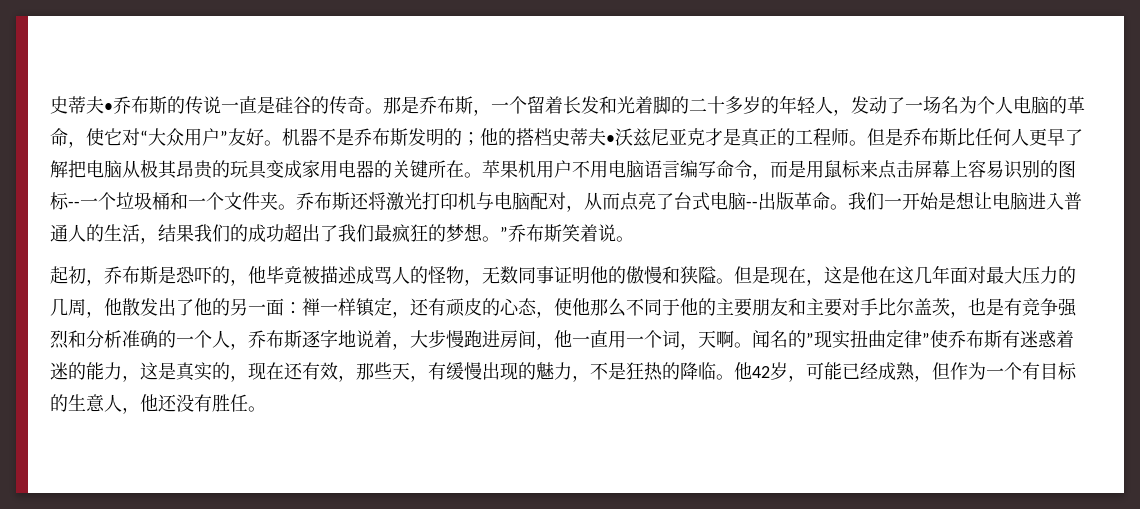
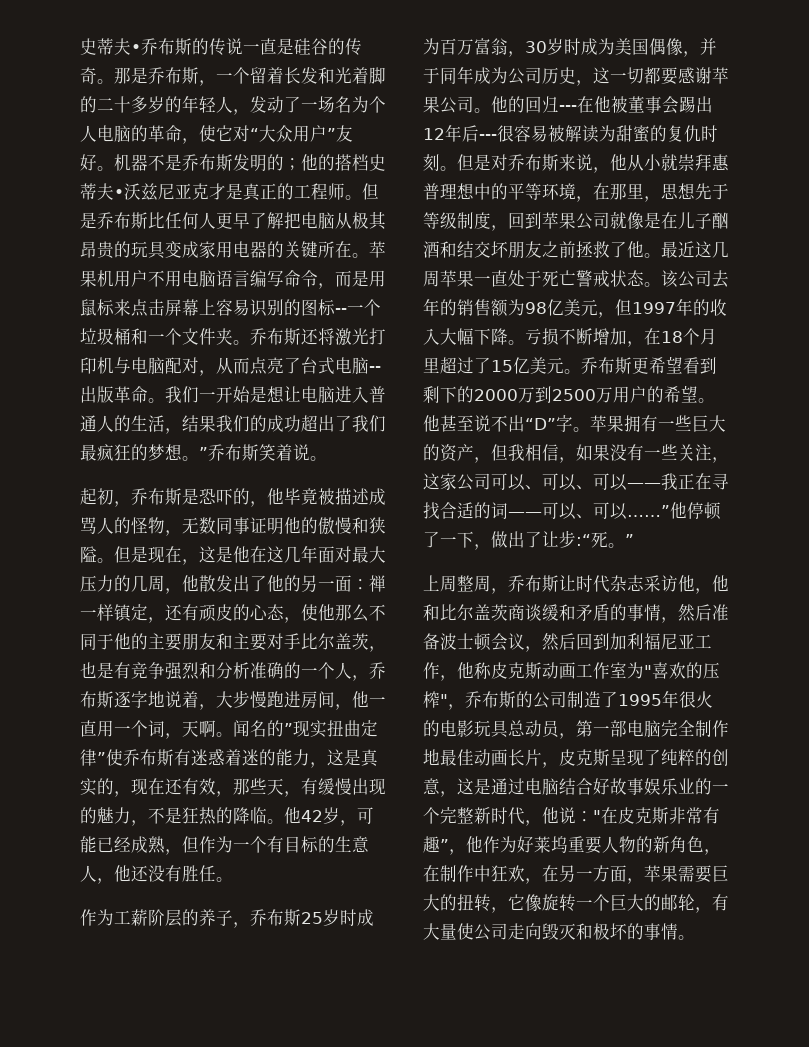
+ 作为工薪阶层的养子，乔布斯25岁时成为百万富翁，30岁时成为美国偶像，并于同年成为公司历史，这一切都要感谢苹果公司。他的回归---在他被董事会踢出12年后---很容易被解读为甜蜜的复仇时刻。但是对乔布斯来说，他从小就崇拜惠普理想中的平等环境，在那里，思想先于等级制度，回到苹果公司就像是在儿子酗酒和结交坏朋友之前拯救了他。最近这几周苹果一直处于死亡警戒状态。该公司去年的销售额为98亿美元，但1997年的收入大幅下降。亏损不断增加，在18个月里超过了15亿美元。乔布斯更希望看到剩下的2000万到2500万用户的希望。他甚至说不出“D”字。苹果拥有一些巨大的资产，但我相信，如果没有一些关注，这家公司可以、可以、可以——我正在寻找合适的词——可以、可以……”他停顿了一下，做出了让步:“死。”
+ 上周整周，乔布斯让时代杂志采访他，他和比尔盖茨商谈缓和矛盾的事情，然后准备波士顿会议，然后回到加利福尼亚工作，他称皮克斯动画工作室为"喜欢的压榨"，乔布斯的公司制造了1995年很火的电影玩具总动员，第一部电脑完全制作地最佳动画长片，皮克斯呈现了纯粹的创意，这是通过电脑结合好故事娱乐业的一个完整新时代，他说："在皮克斯非常有趣”，他作为好莱坞重要人物的新角色，在制作中狂欢，在另一方面，苹果需要巨大的扭转，它像旋转一个巨大的邮轮，有大量使公司走向毁灭和极坏的事情。

